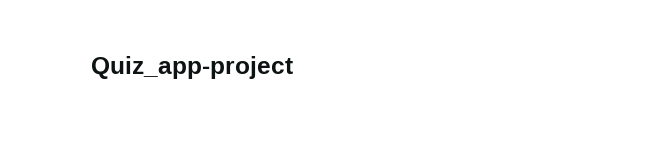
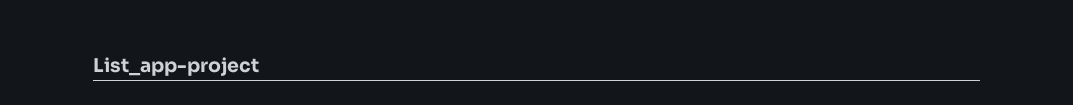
- Quiz_app-project
+ List_app-project

